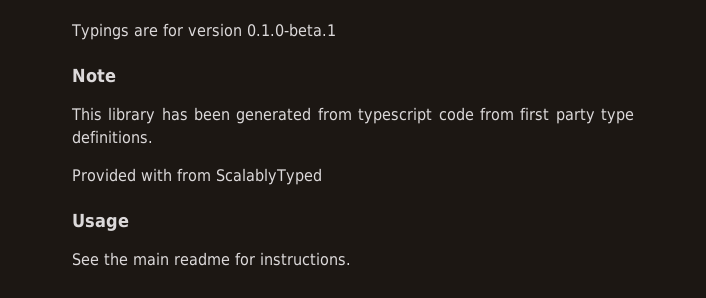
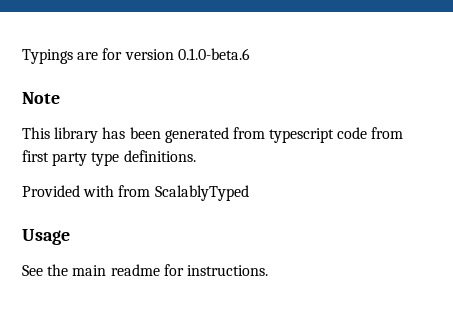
- Typings are for version 0.1.0-beta.1
+ Typings are for version 0.1.0-beta.6

